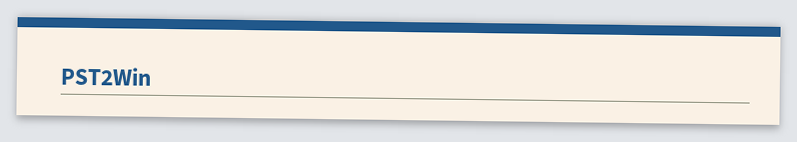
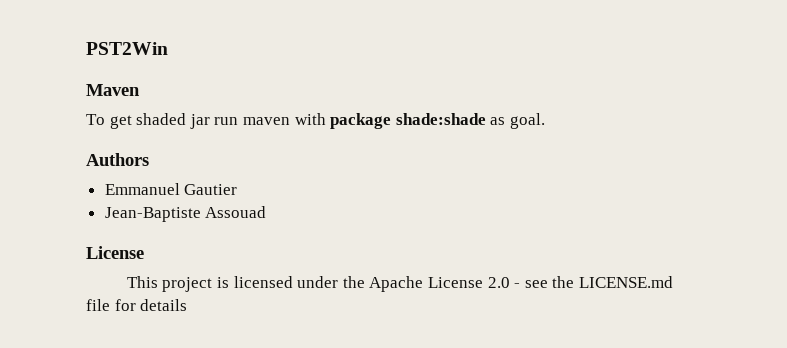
+ Maven
+ To get shaded jar run maven with package shade:shade as goal.
+ Authors
+ Emmanuel Gautier
+ Jean-Baptiste Assouad
+ License
+ This project is licensed under the Apache License 2.0 - see the LICENSE.md file for details

